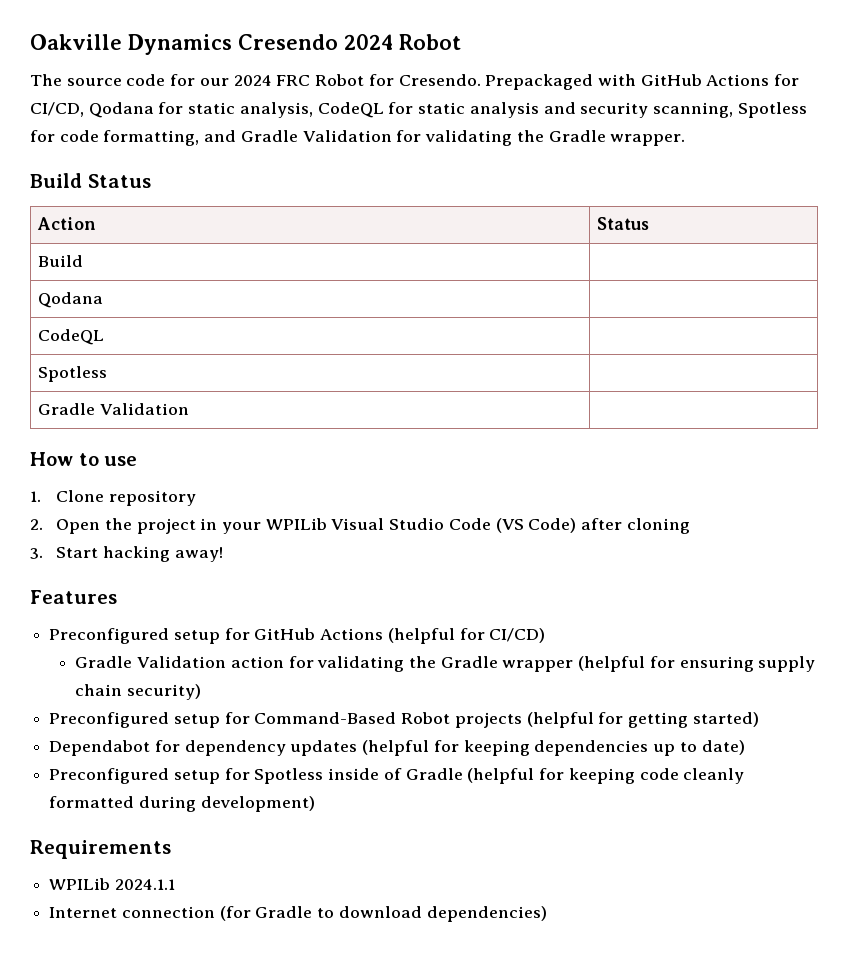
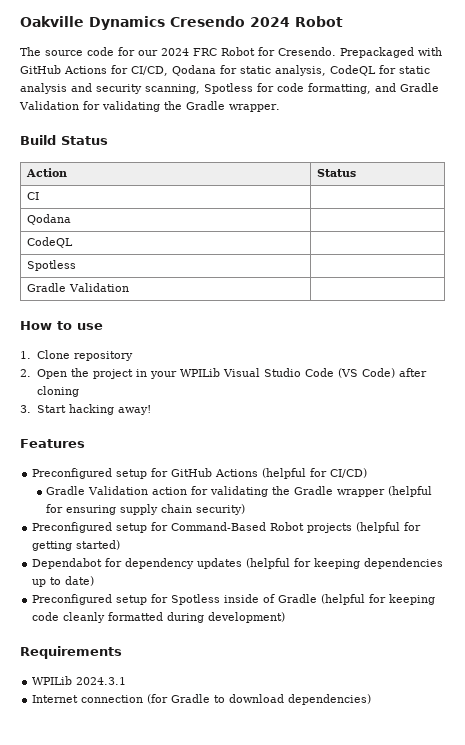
- Build |
+ CI |
- WPILib 2024.1.1
+ WPILib 2024.3.1

